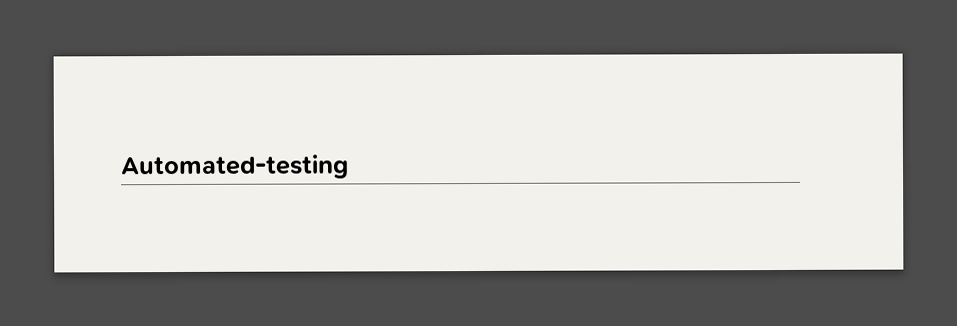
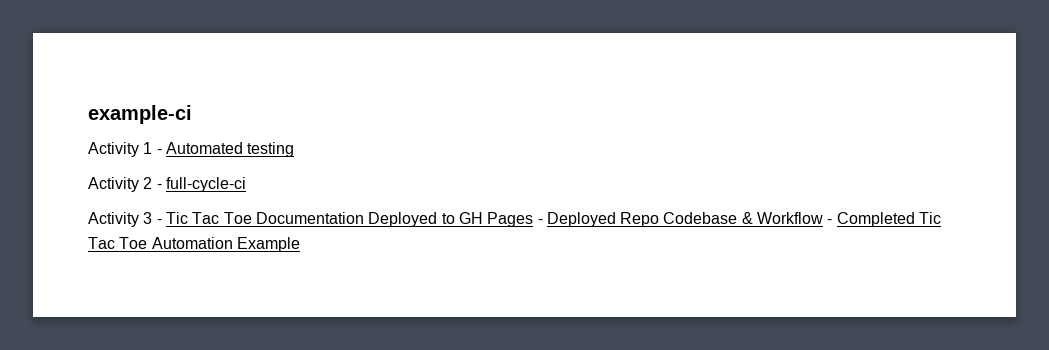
- Automated-testing
+ example-ci
+ Activity 1 - Automated testing
+ Activity 2 - full-cycle-ci
+ Activity 3 - Tic Tac Toe Documentation Deployed to GH Pages - Deployed Repo Codebase & Workflow - Completed Tic Tac Toe Automation Example

